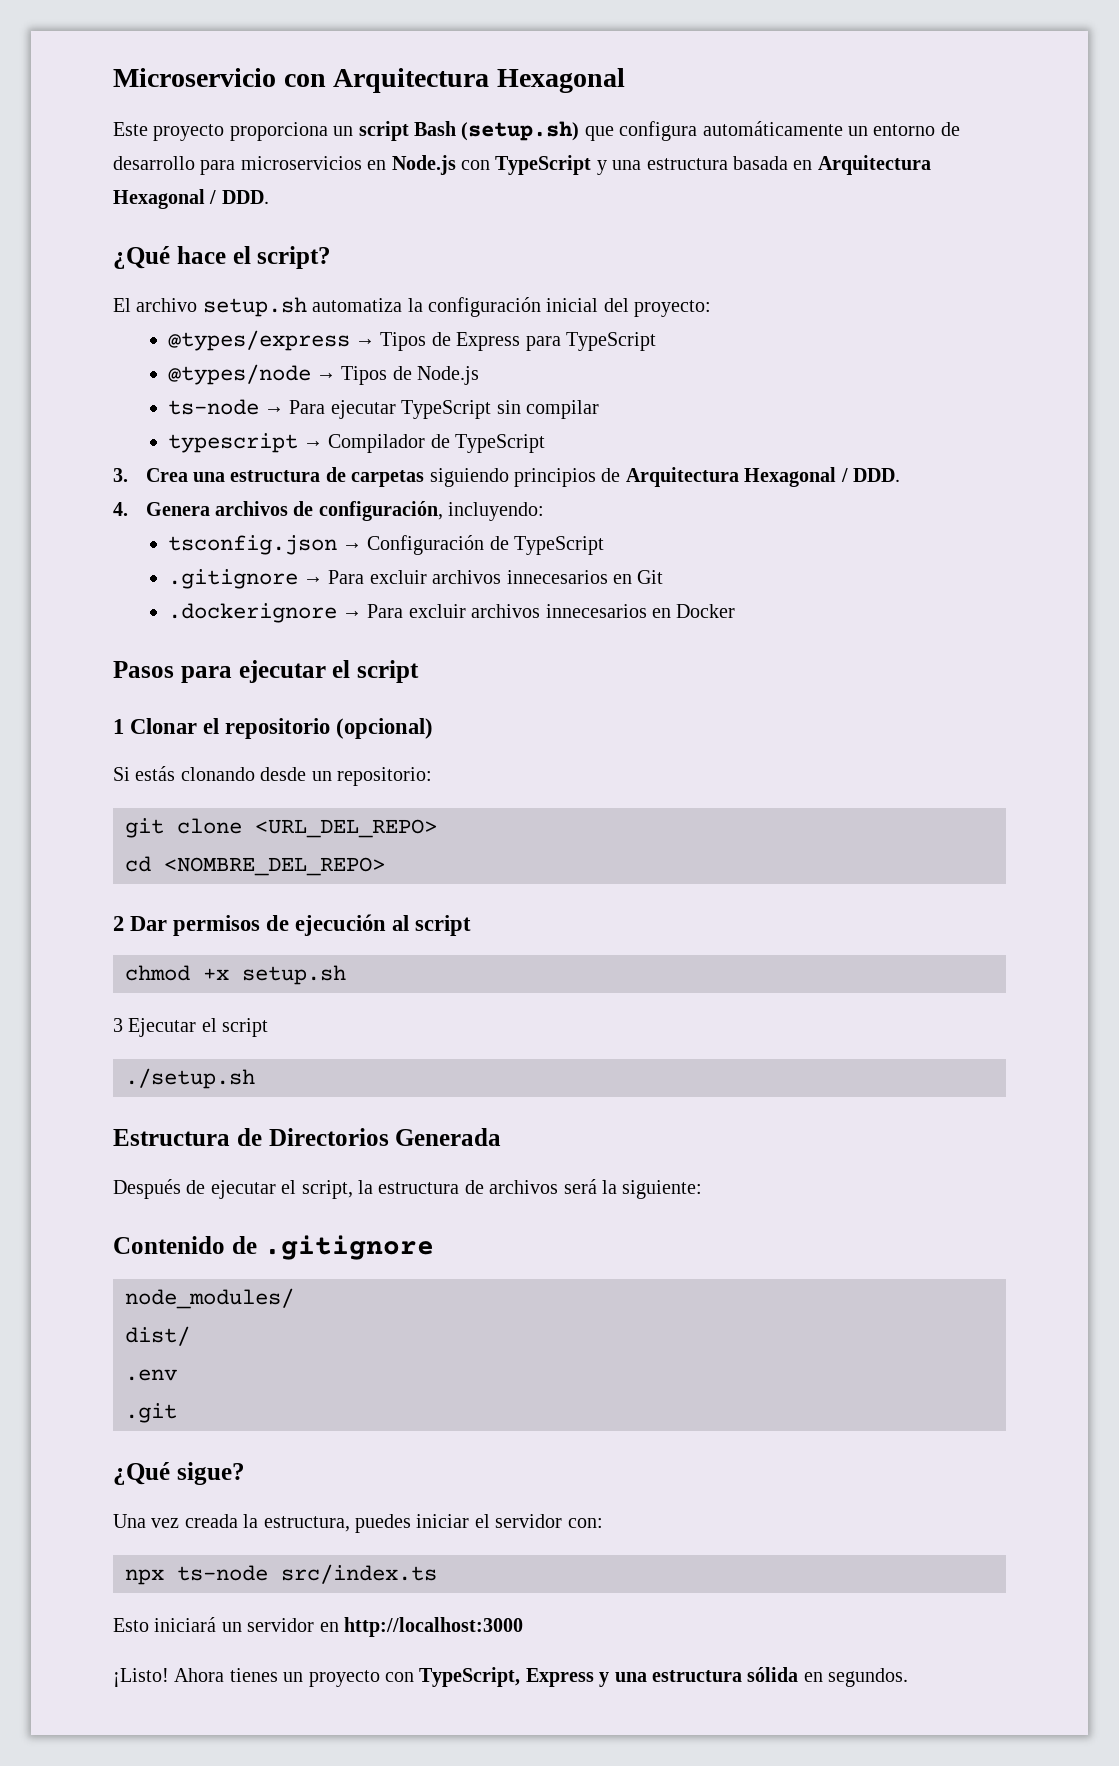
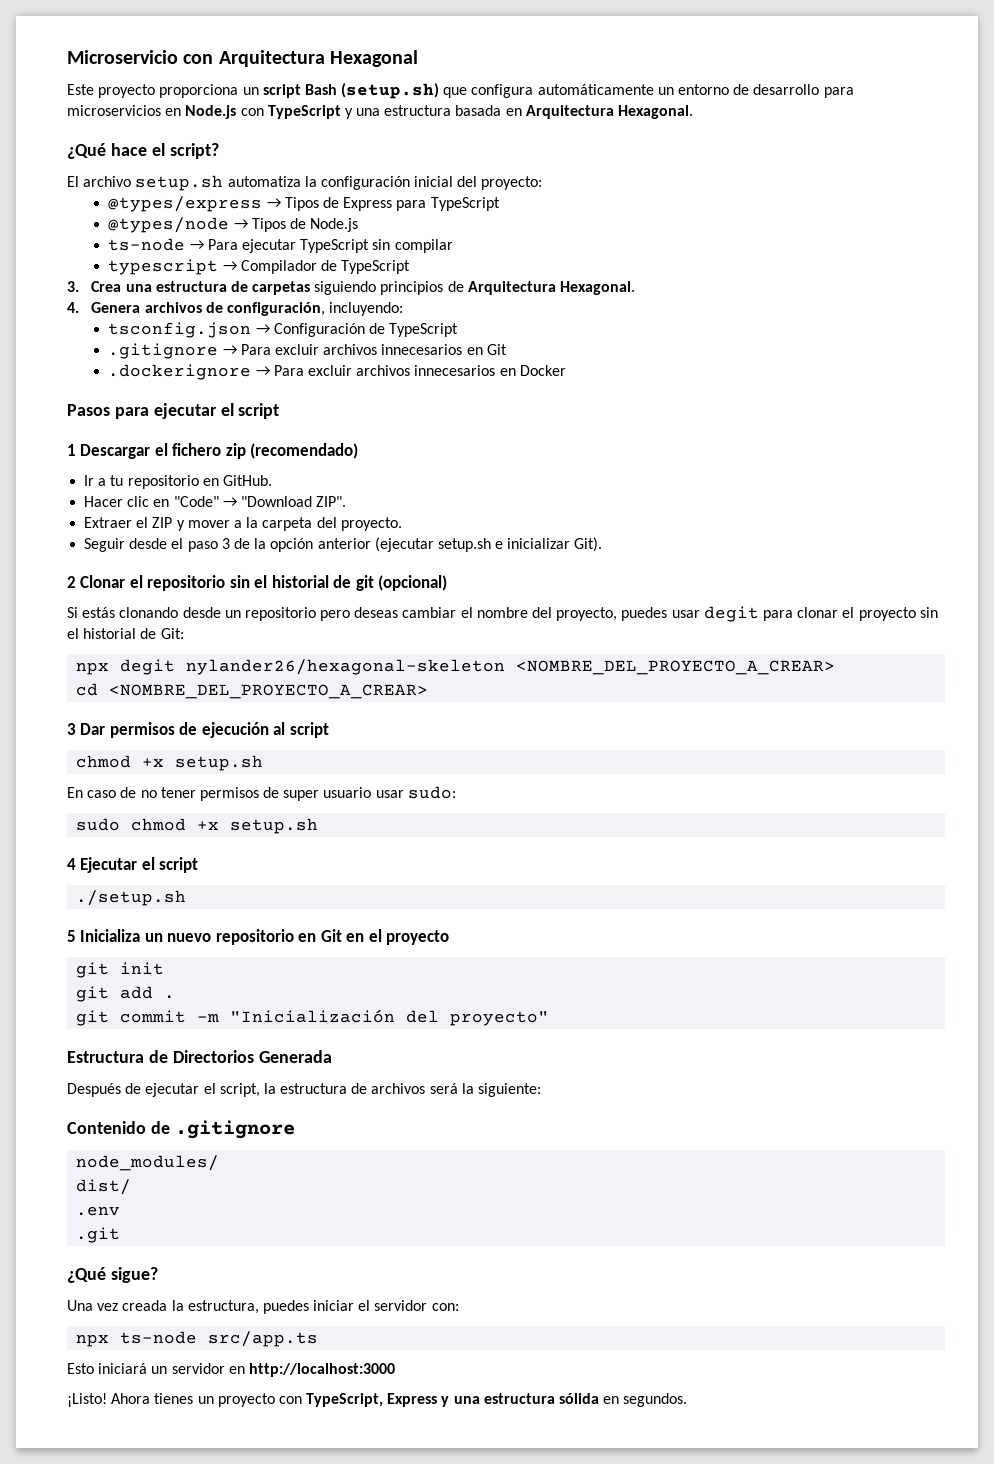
- Este proyecto proporciona un script Bash (setup.sh) que configura automáticamente un entorno de desarrollo para microservicios en Node.js con TypeScript y una estructura basada en Arquitectura Hexagonal / DDD.
+ Este proyecto proporciona un script Bash (setup.sh) que configura automáticamente un entorno de desarrollo para microservicios en Node.js con TypeScript y una estructura basada en Arquitectura Hexagonal.
- 3. Crea una estructura de carpetas siguiendo principios de Arquitectura Hexagonal / DDD.
+ 3. Crea una estructura de carpetas siguiendo principios de Arquitectura Hexagonal.
- 1 Clonar el repositorio (opcional)
+ 1 Descargar el fichero zip (recomendado)
+ Ir a tu repositorio en GitHub.
+ Hacer clic en "Code" → "Download ZIP".
+ Extraer el ZIP y mover a la carpeta del proyecto.
+ Seguir desde el paso 3 de la opción anterior (ejecutar setup.sh e inicializar Git).
+ 2 Clonar el repositorio sin el historial de git (opcional)
- Si estás clonando desde un repositorio:
- git clone <URL_DEL_REPO>
+ Si estás clonando desde un repositorio pero deseas cambiar el nombre del proyecto, puedes usar degit para clonar el proyecto sin el historial de Git:
+ npx degit nylander26/hexagonal-skeleton <NOMBRE_DEL_PROYECTO_A_CREAR>
- cd <NOMBRE_DEL_REPO>
- 2 Dar permisos de ejecución al script
+ cd <NOMBRE_DEL_PROYECTO_A_CREAR>
+ 3 Dar permisos de ejecución al script
- 3 Ejecutar el script
+ En caso de no tener permisos de super usuario usar sudo:
+ sudo chmod +x setup.sh
+ 4 Ejecutar el script
  ./setup.sh
+ 5 Inicializa un nuevo repositorio en Git en el proyecto
+ git init
+ git add .
+ git commit -m "Inicialización del proyecto"
- npx ts-node src/index.ts
+ npx ts-node src/app.ts

